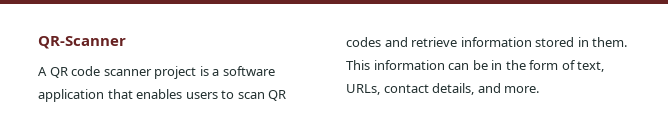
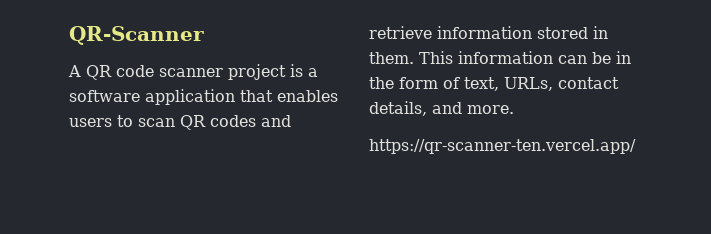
+ https://qr-scanner-ten.vercel.app/

